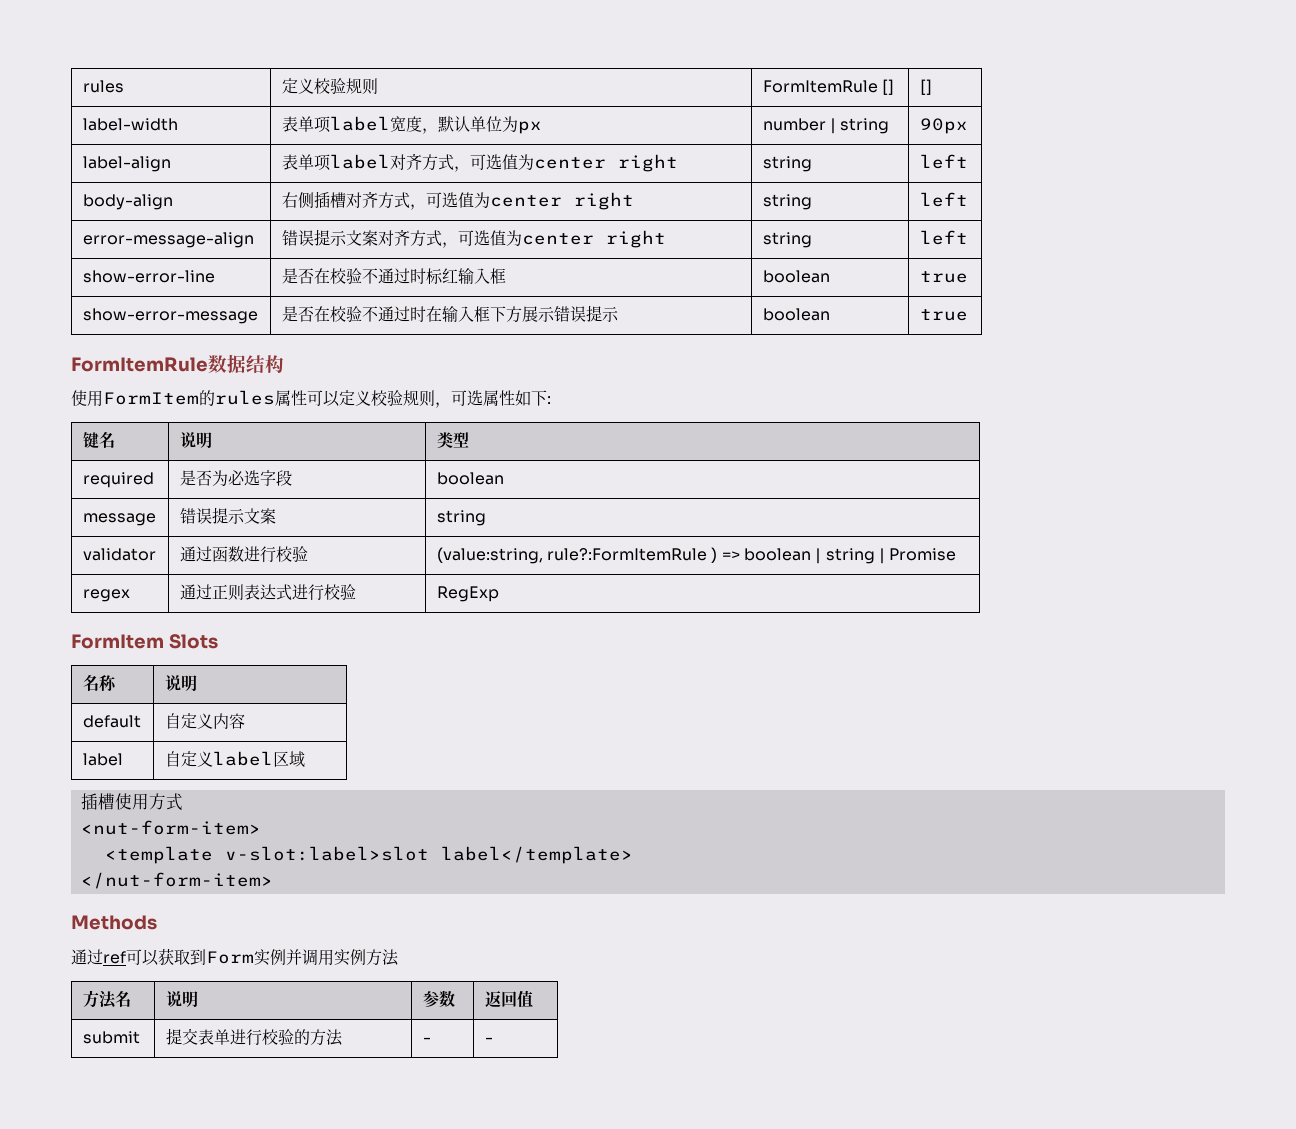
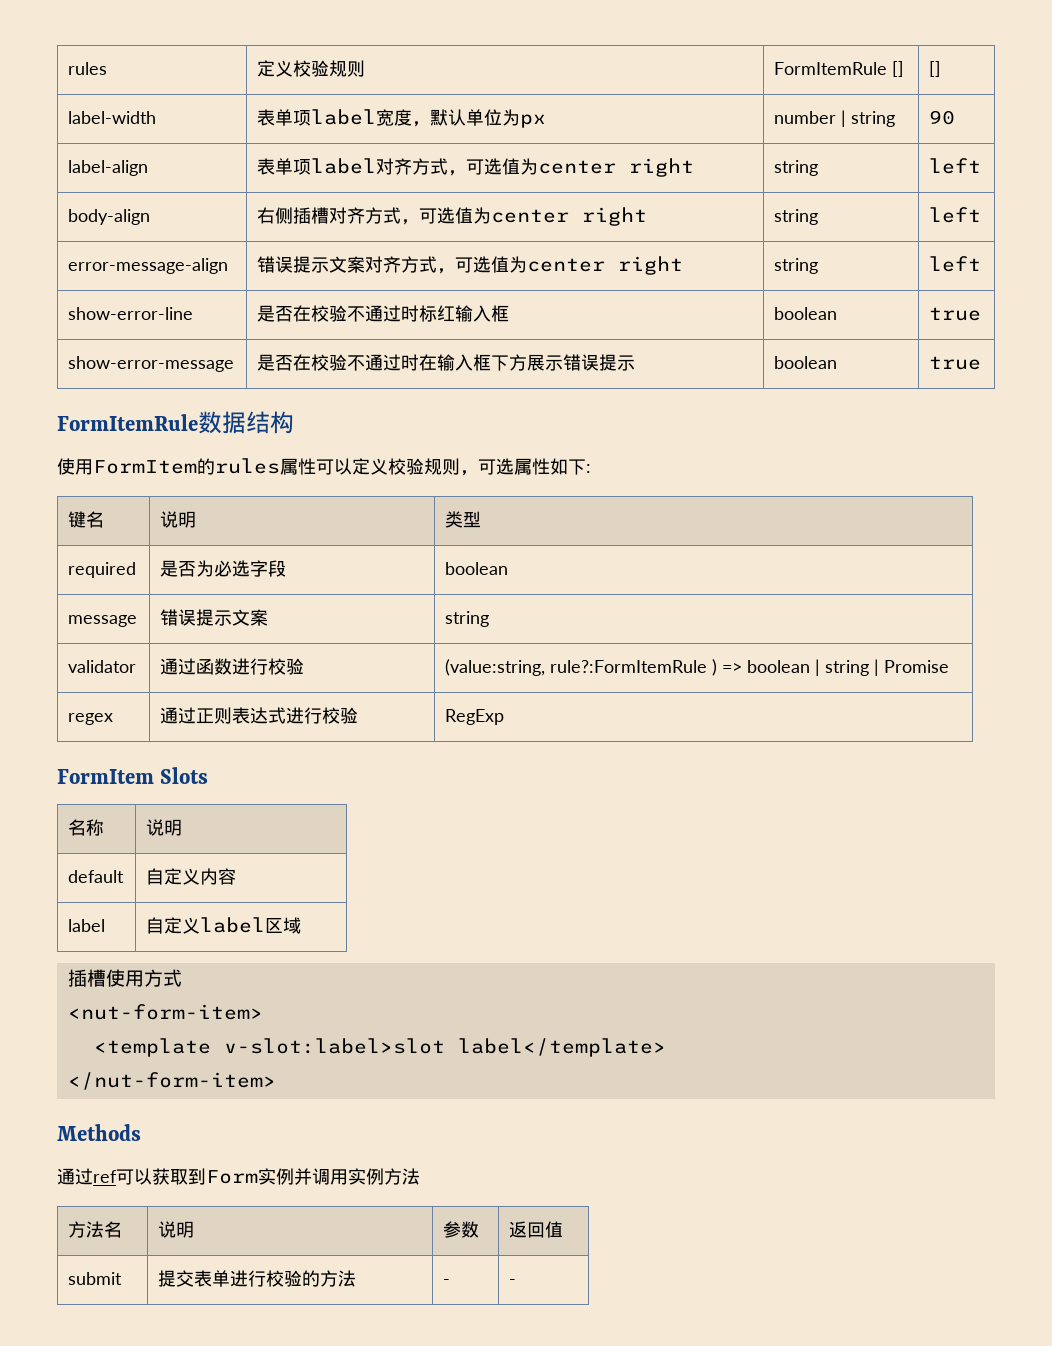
- label-width | 表单项label宽度，默认单位为px | number | string | 90px
+ label-width | 表单项label宽度，默认单位为px | number | string | 90

